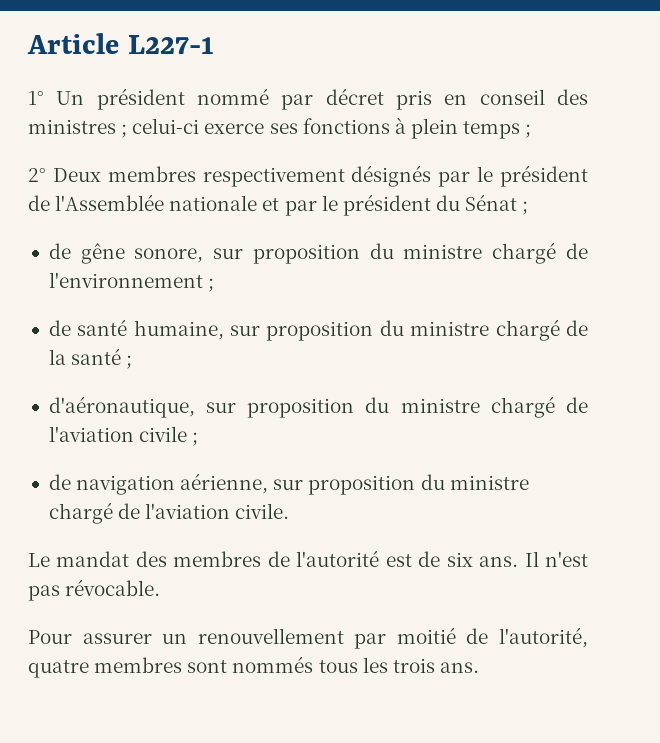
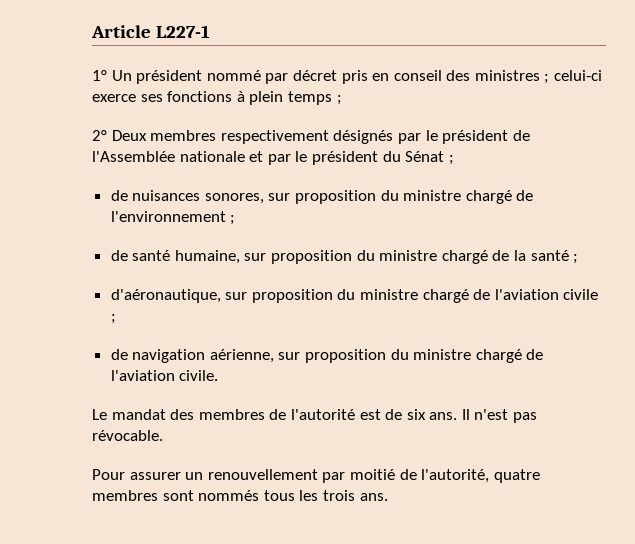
- de gêne sonore, sur proposition du ministre chargé de l'environnement ;
+ de nuisances sonores, sur proposition du ministre chargé de l'environnement ;

